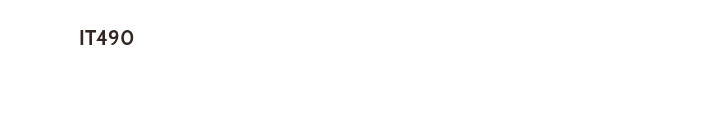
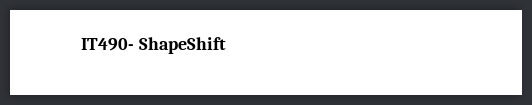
- IT490
+ IT490- ShapeShift

